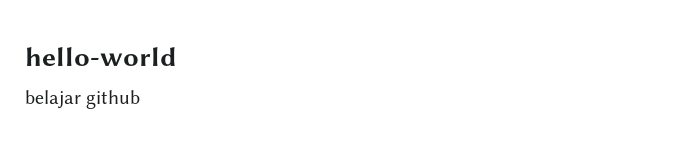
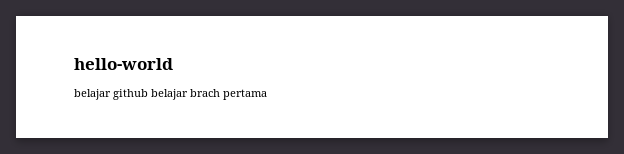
- belajar github
+ belajar github belajar brach pertama

